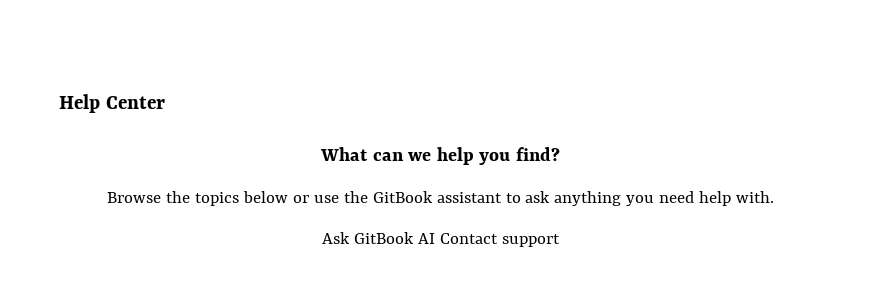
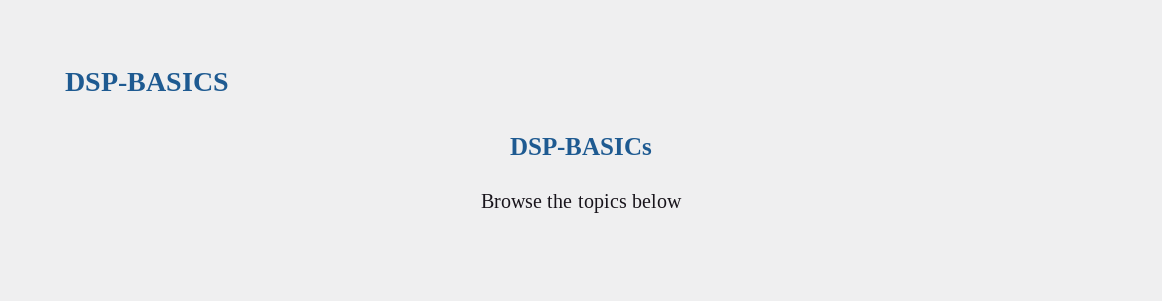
- Help Center
- What can we help you find?
- Browse the topics below or use the GitBook assistant to ask anything you need help with.
- Ask GitBook AI Contact support
+ DSP-BASICS
+ DSP-BASICs
+ Browse the topics below

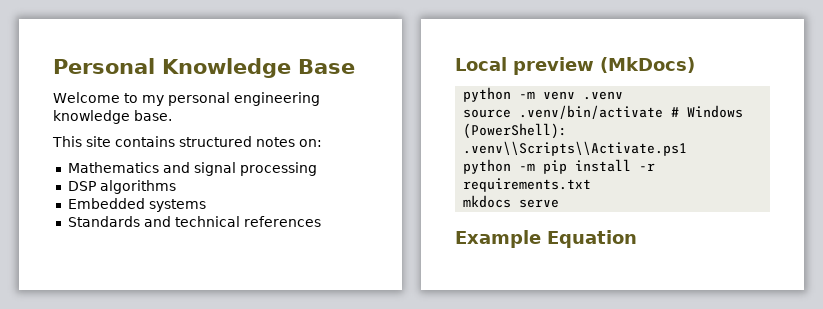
- DSP-BASICS
- DSP-BASICs
- Browse the topics below
+ Personal Knowledge Base
+ Welcome to my personal engineering knowledge base.
+ This site contains structured notes on:
+ Mathematics and signal processing
+ DSP algorithms
+ Embedded systems
+ Standards and technical references
+ Local preview (MkDocs)
+ python -m venv .venv
+ source .venv/bin/activate # Windows (PowerShell): .venv\\Scripts\\Activate.ps1
+ python -m pip install -r requirements.txt
+ mkdocs serve
+ Example Equation

